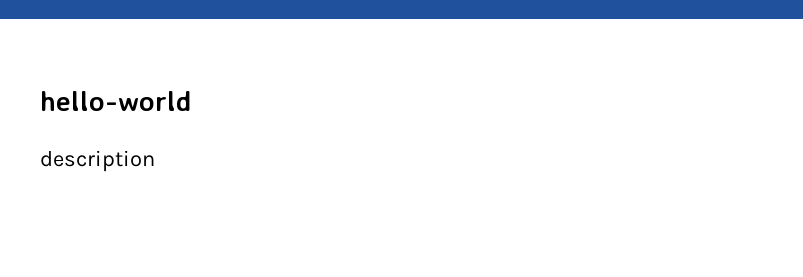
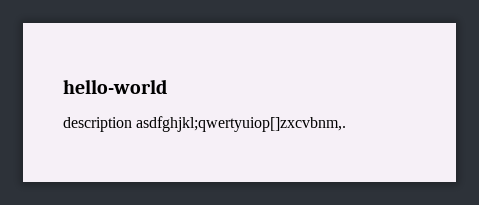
- description
+ description asdfghjkl;qwertyuiop[]zxcvbnm,.

